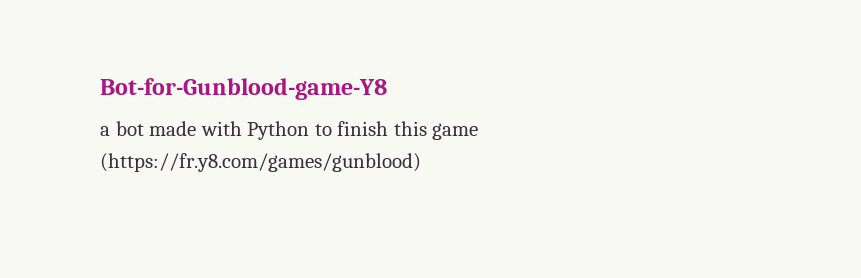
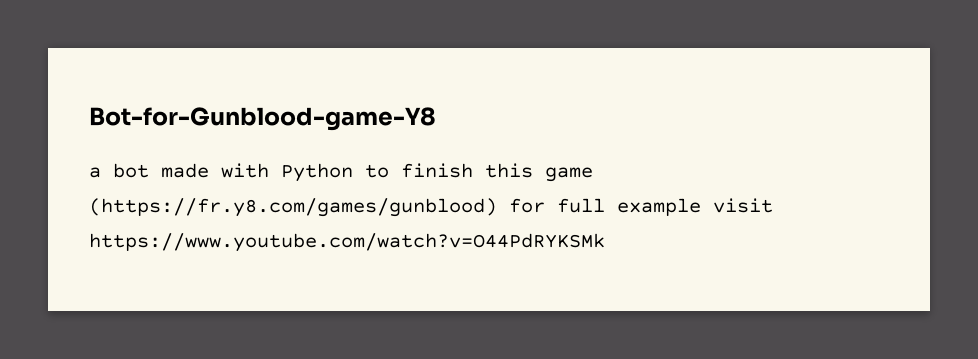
- a bot made with Python to finish this game (https://fr.y8.com/games/gunblood)
+ a bot made with Python to finish this game (https://fr.y8.com/games/gunblood) for full example visit https://www.youtube.com/watch?v=O44PdRYKSMk

